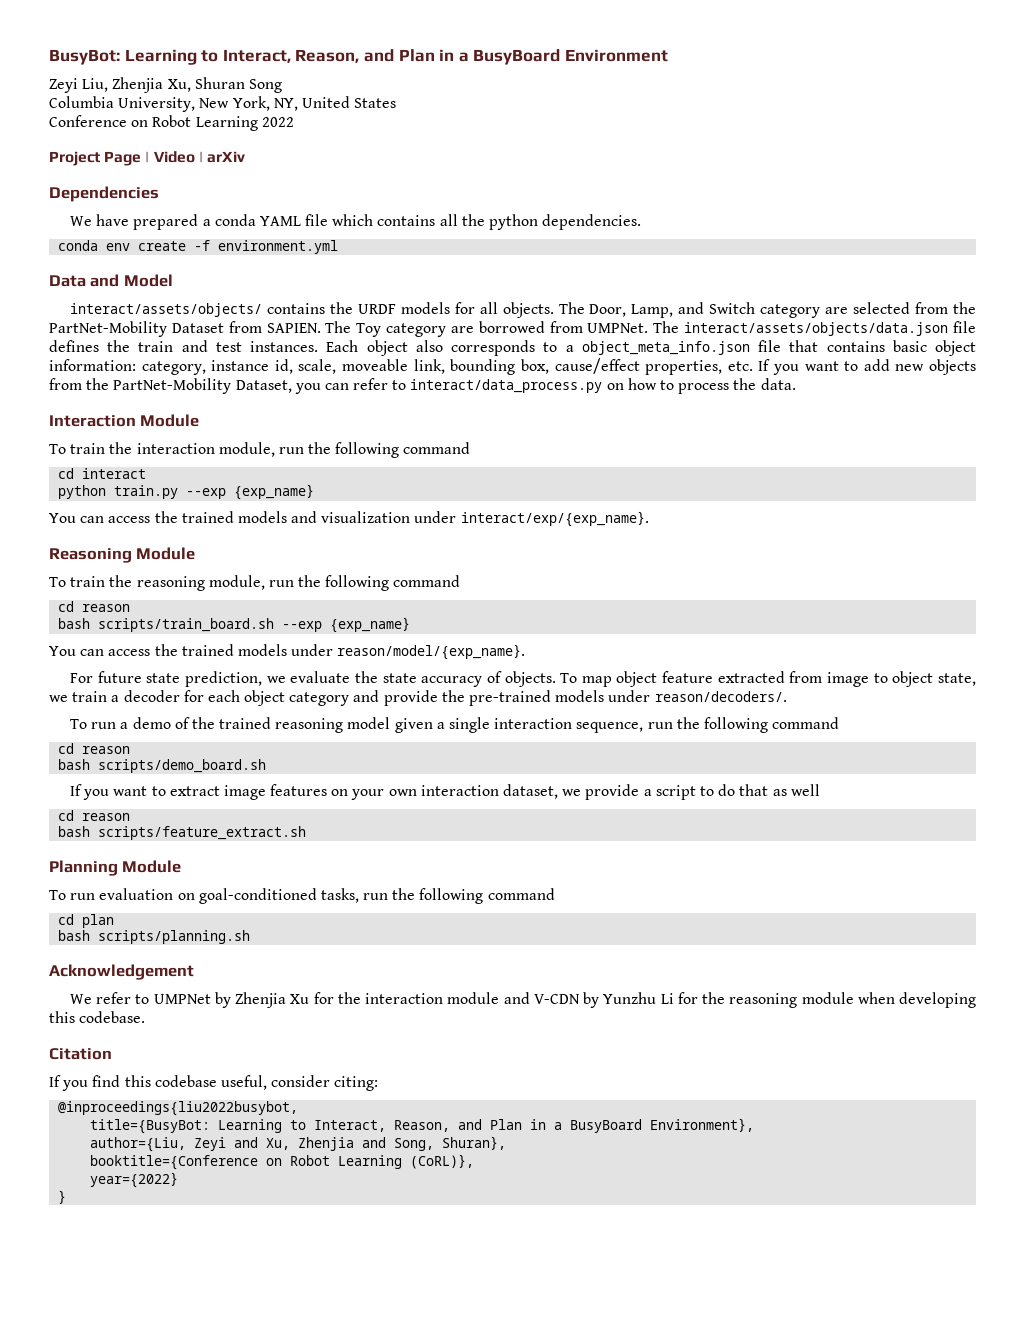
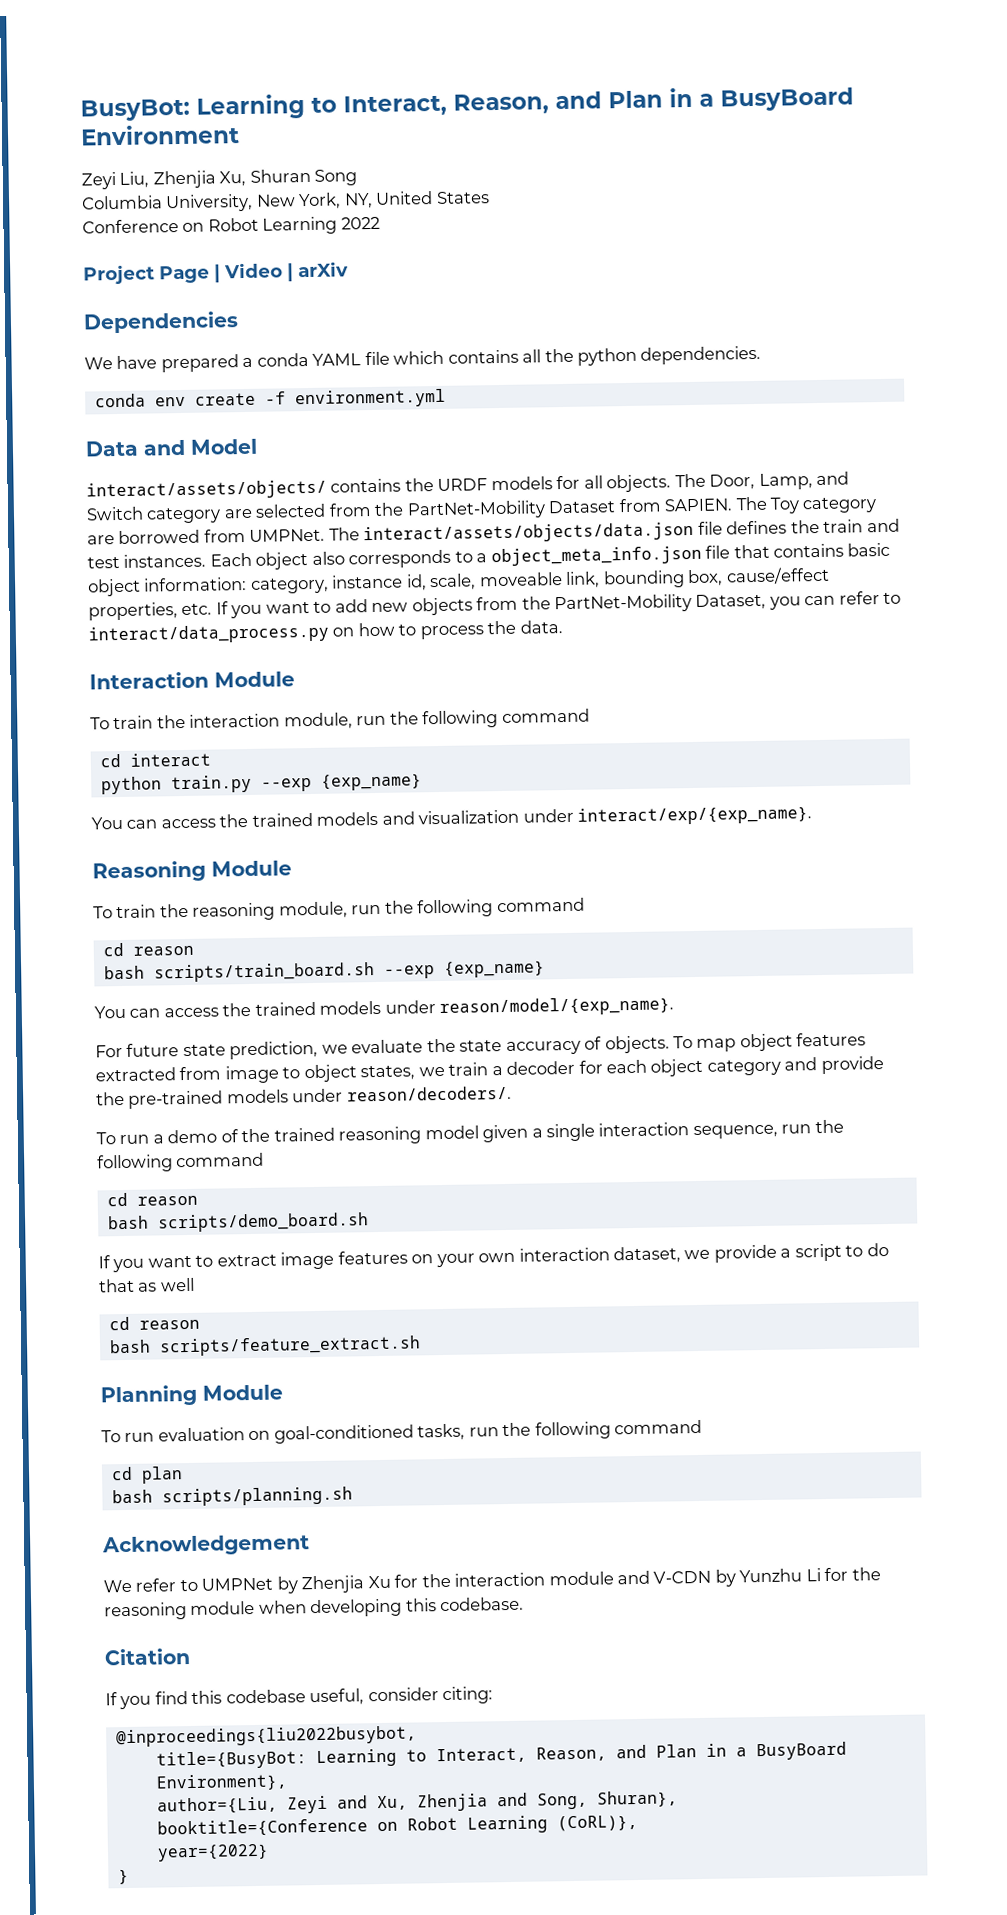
- To map object feature extracted from image to object state, we train a decoder for each object category and provide the pre-trained models under reason/decoders/.
+ To map object features extracted from image to object states, we train a decoder for each object category and provide the pre-trained models under reason/decoders/.

